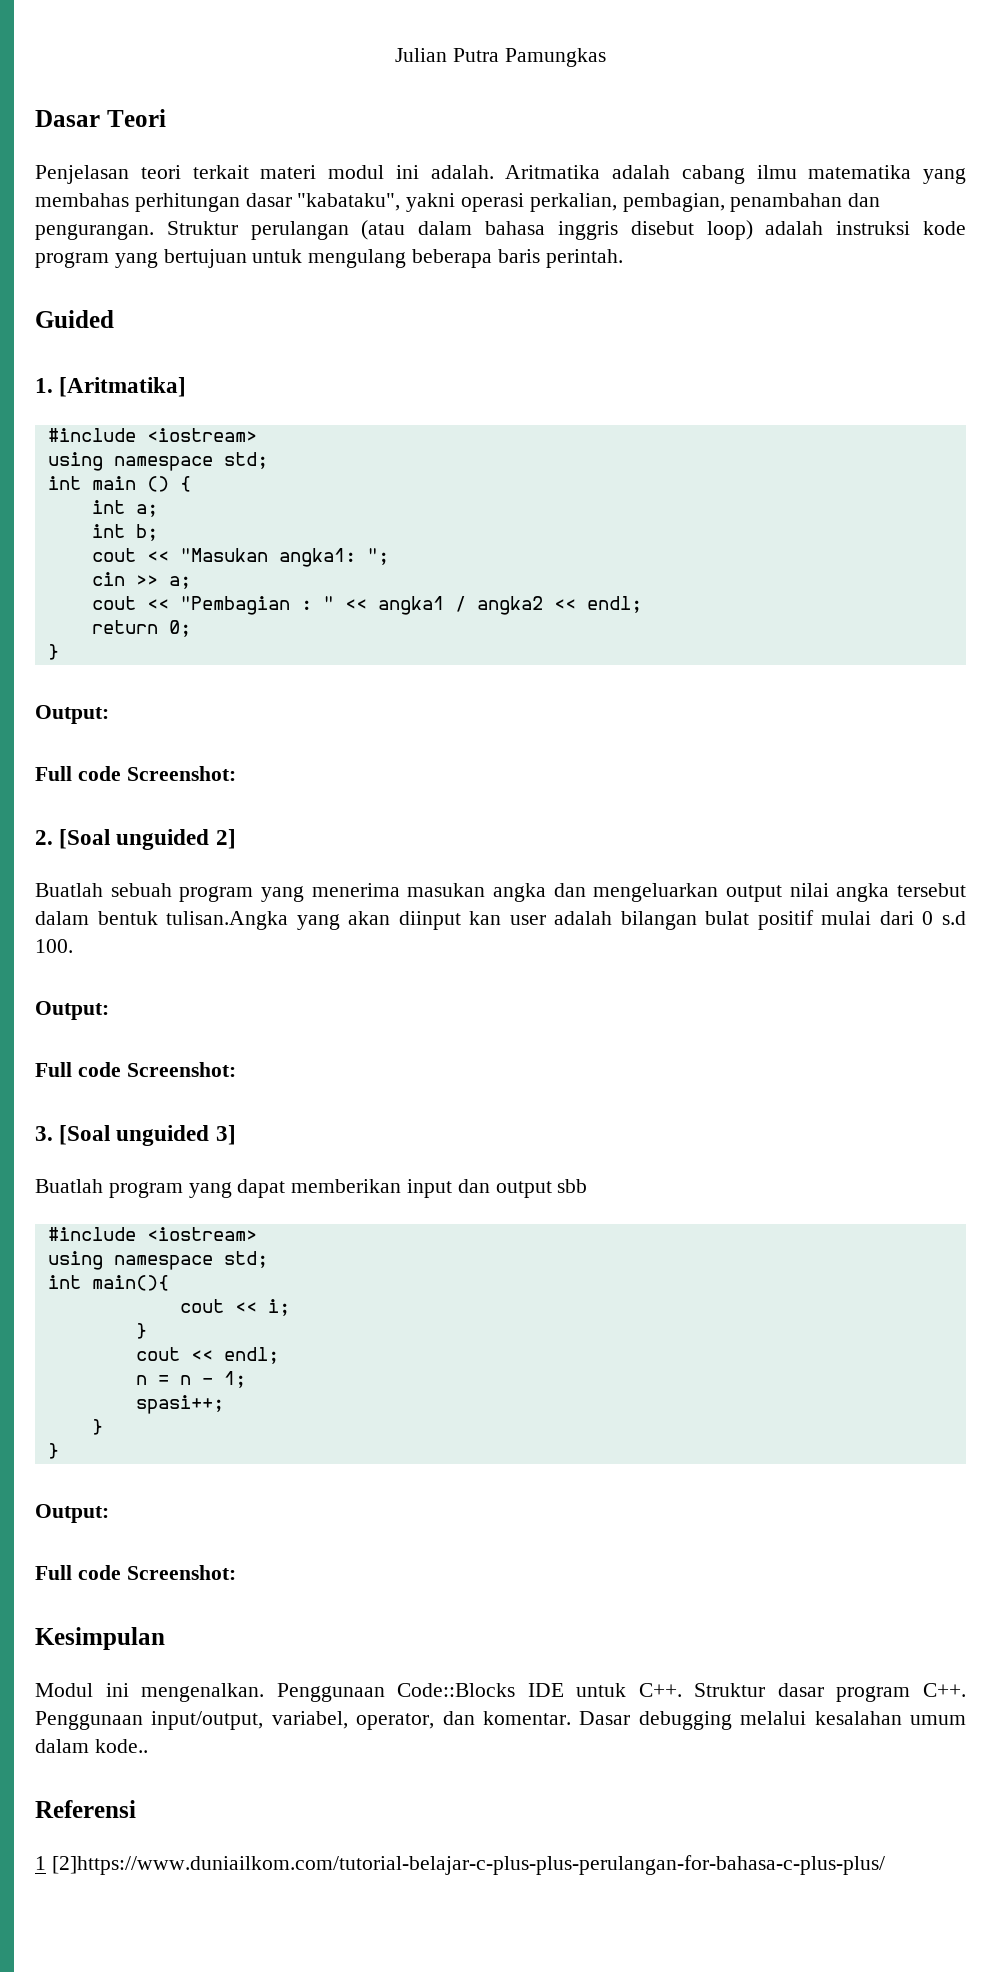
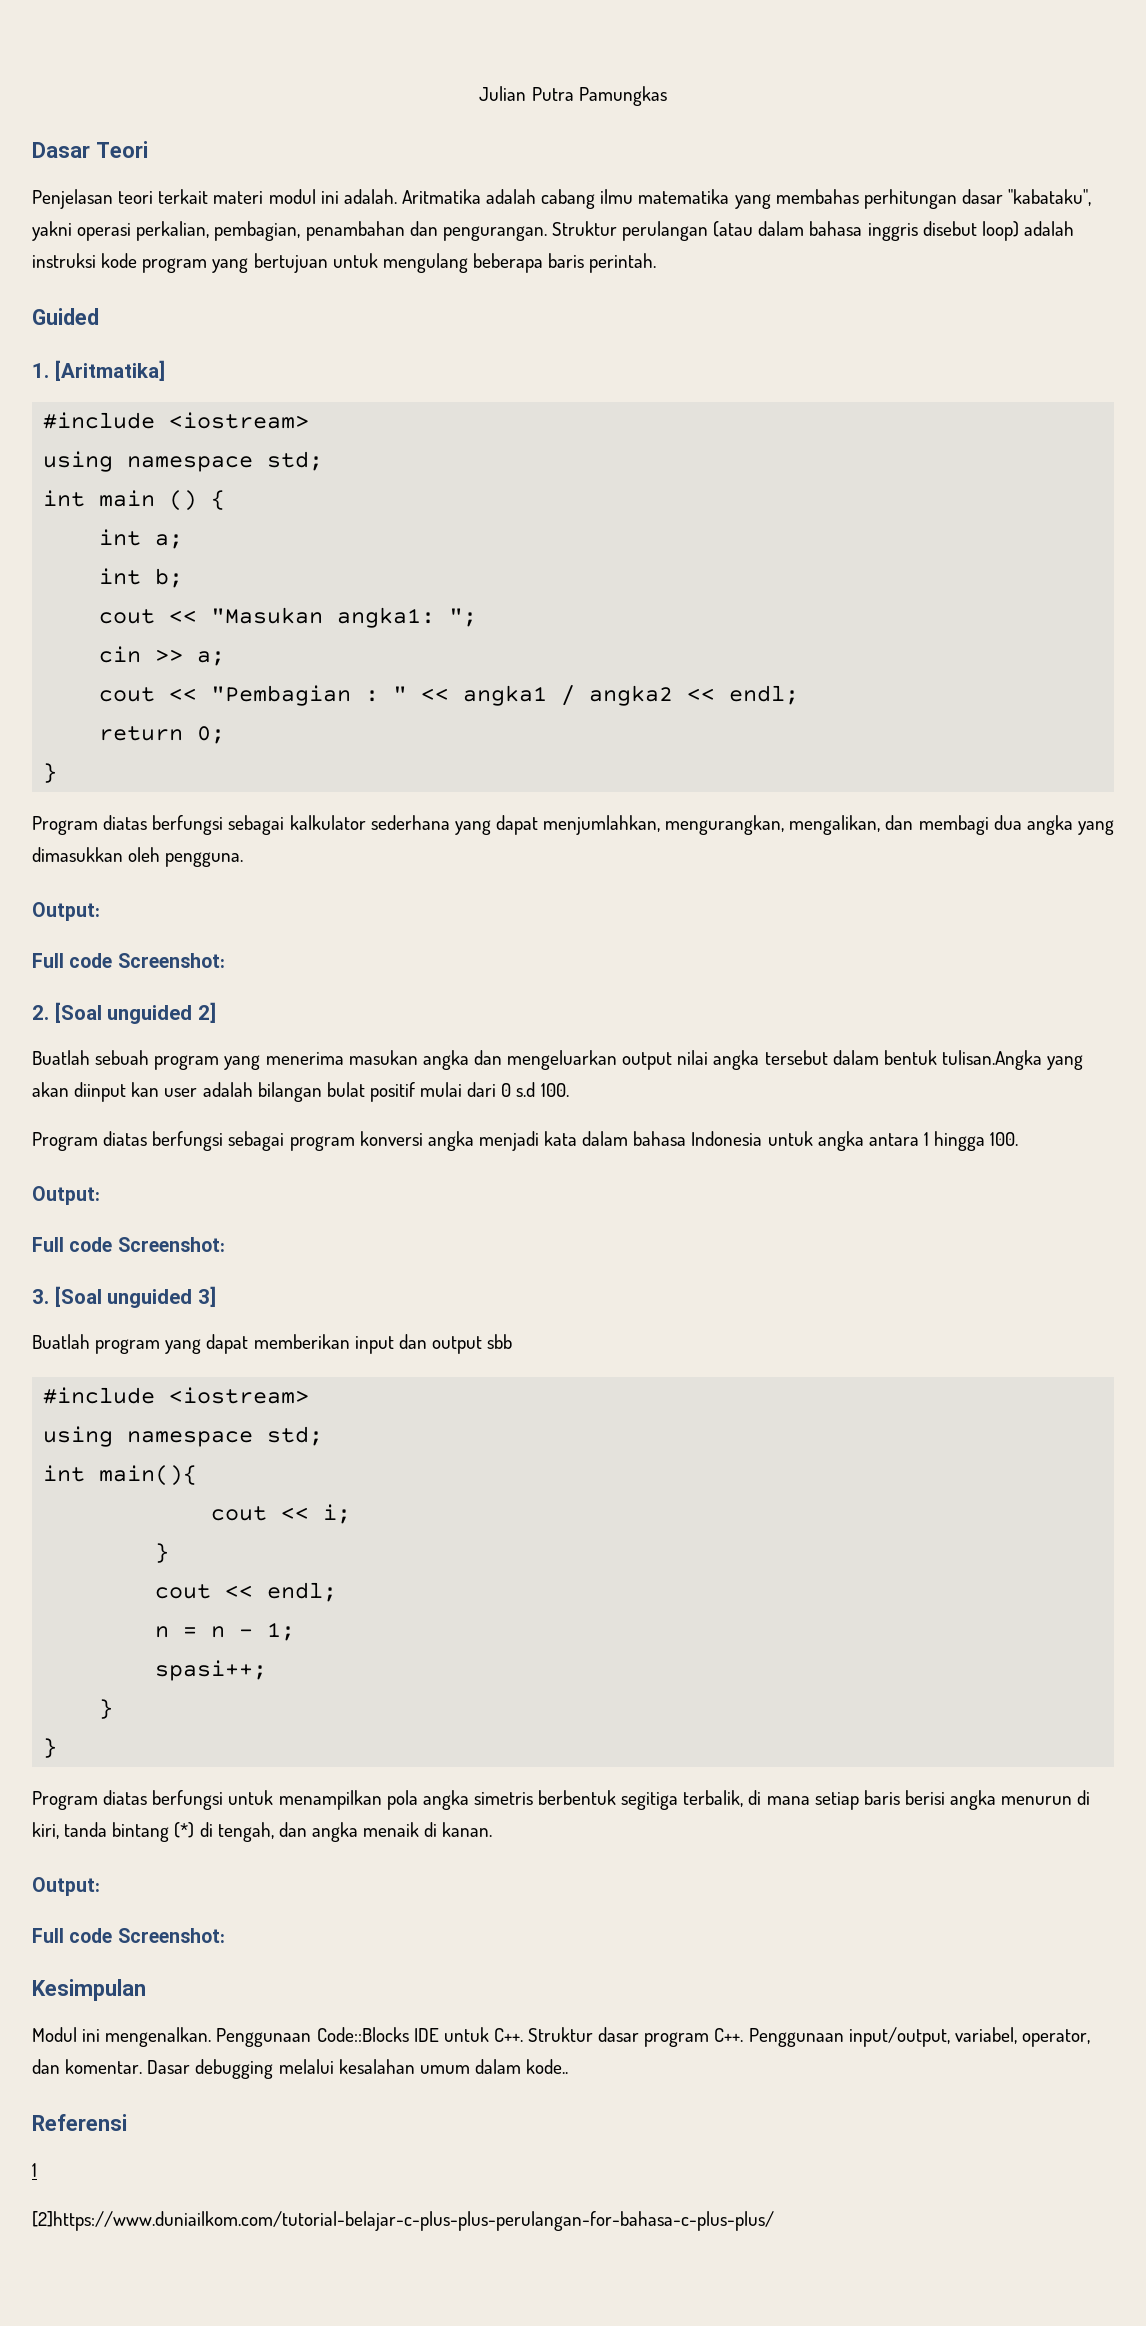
+ Program diatas berfungsi sebagai kalkulator sederhana yang dapat menjumlahkan, mengurangkan, mengalikan, dan membagi dua angka yang dimasukkan oleh pengguna.
+ Program diatas berfungsi sebagai program konversi angka menjadi kata dalam bahasa Indonesia untuk angka antara 1 hingga 100.
+ Program diatas berfungsi untuk menampilkan pola angka simetris berbentuk segitiga terbalik, di mana setiap baris berisi angka menurun di kiri, tanda bintang (*) di tengah, dan angka menaik di kanan.
  Referensi
- 1 [2]https://www.duniailkom.com/tutorial-belajar-c-plus-plus-perulangan-for-bahasa-c-plus-plus/
+ 1
+ [2]https://www.duniailkom.com/tutorial-belajar-c-plus-plus-perulangan-for-bahasa-c-plus-plus/

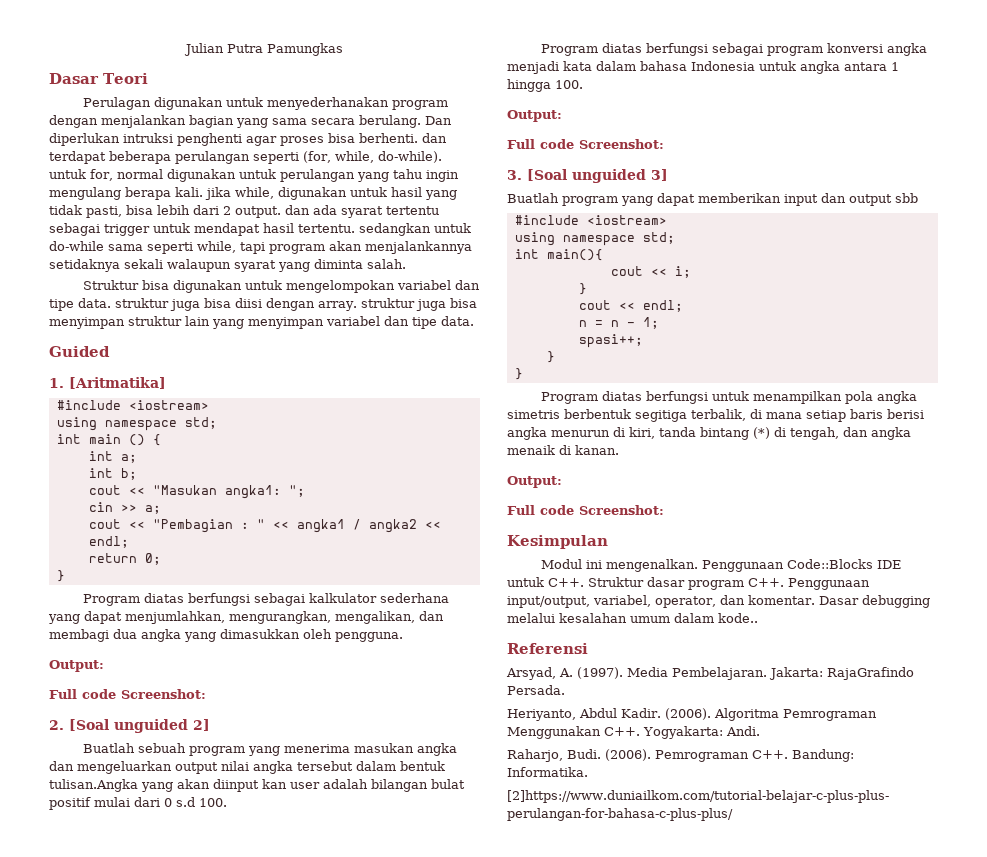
- Penjelasan teori terkait materi modul ini adalah. Aritmatika adalah cabang ilmu matematika yang membahas perhitungan dasar "kabataku", yakni operasi perkalian, pembagian, penambahan dan pengurangan. Struktur perulangan (atau dalam bahasa inggris disebut loop) adalah instruksi kode program yang bertujuan untuk mengulang beberapa baris perintah.
+ Perulagan digunakan untuk menyederhanakan program dengan menjalankan bagian yang sama secara berulang. Dan diperlukan intruksi penghenti agar proses bisa berhenti. dan terdapat beberapa perulangan seperti (for, while, do-while). untuk for, normal digunakan untuk perulangan yang tahu ingin mengulang berapa kali. jika while, digunakan untuk hasil yang tidak pasti, bisa lebih dari 2 output. dan ada syarat tertentu sebagai trigger untuk mendapat hasil tertentu. sedangkan untuk do-while sama seperti while, tapi program akan menjalankannya setidaknya sekali walaupun syarat yang diminta salah.
+ Struktur bisa digunakan untuk mengelompokan variabel dan tipe data. struktur juga bisa diisi dengan array. struktur juga bisa menyimpan struktur lain yang menyimpan variabel dan tipe data.
  Referensi
- 1
+ Arsyad, A. (1997). Media Pembelajaran. Jakarta: RajaGrafindo Persada.
+ Heriyanto, Abdul Kadir. (2006). Algoritma Pemrograman Menggunakan C++. Yogyakarta: Andi.
+ Raharjo, Budi. (2006). Pemrograman C++. Bandung: Informatika.

